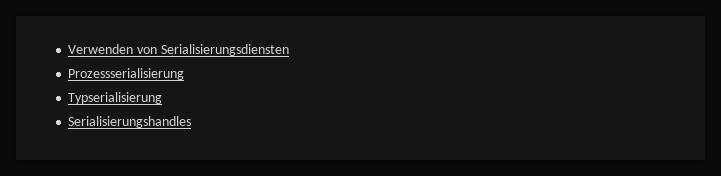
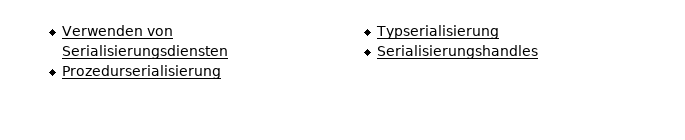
- Prozessserialisierung
+ Prozedurserialisierung

